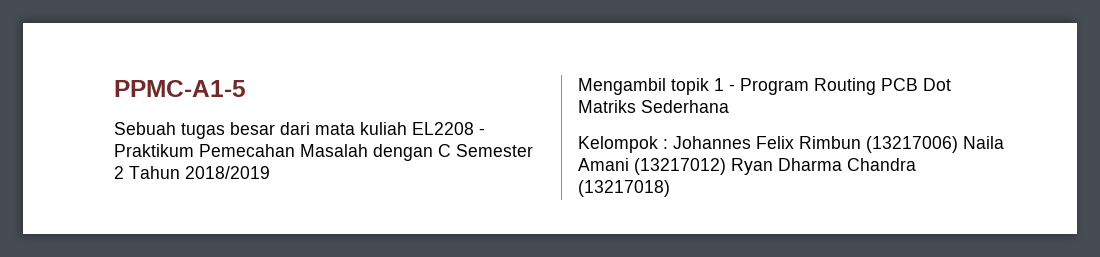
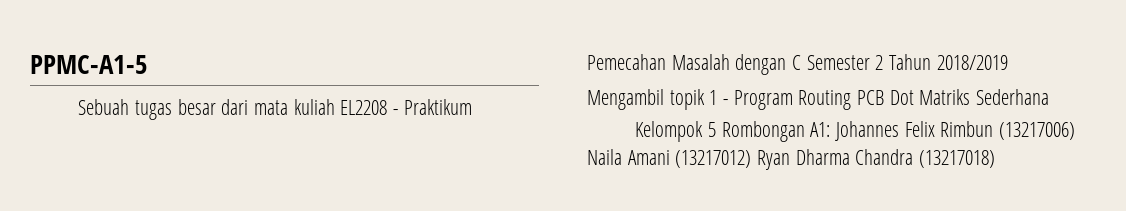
- Kelompok : Johannes Felix Rimbun (13217006) Naila Amani (13217012) Ryan Dharma Chandra (13217018)
+ Kelompok 5 Rombongan A1: Johannes Felix Rimbun (13217006) Naila Amani (13217012) Ryan Dharma Chandra (13217018)

